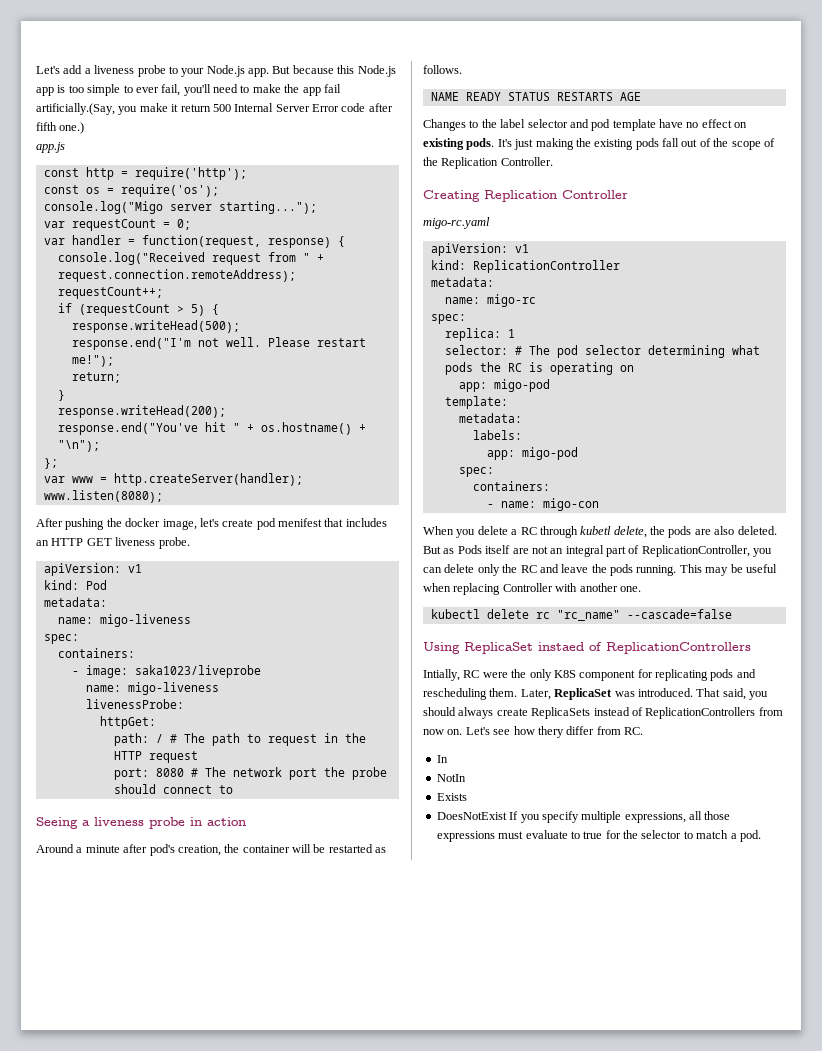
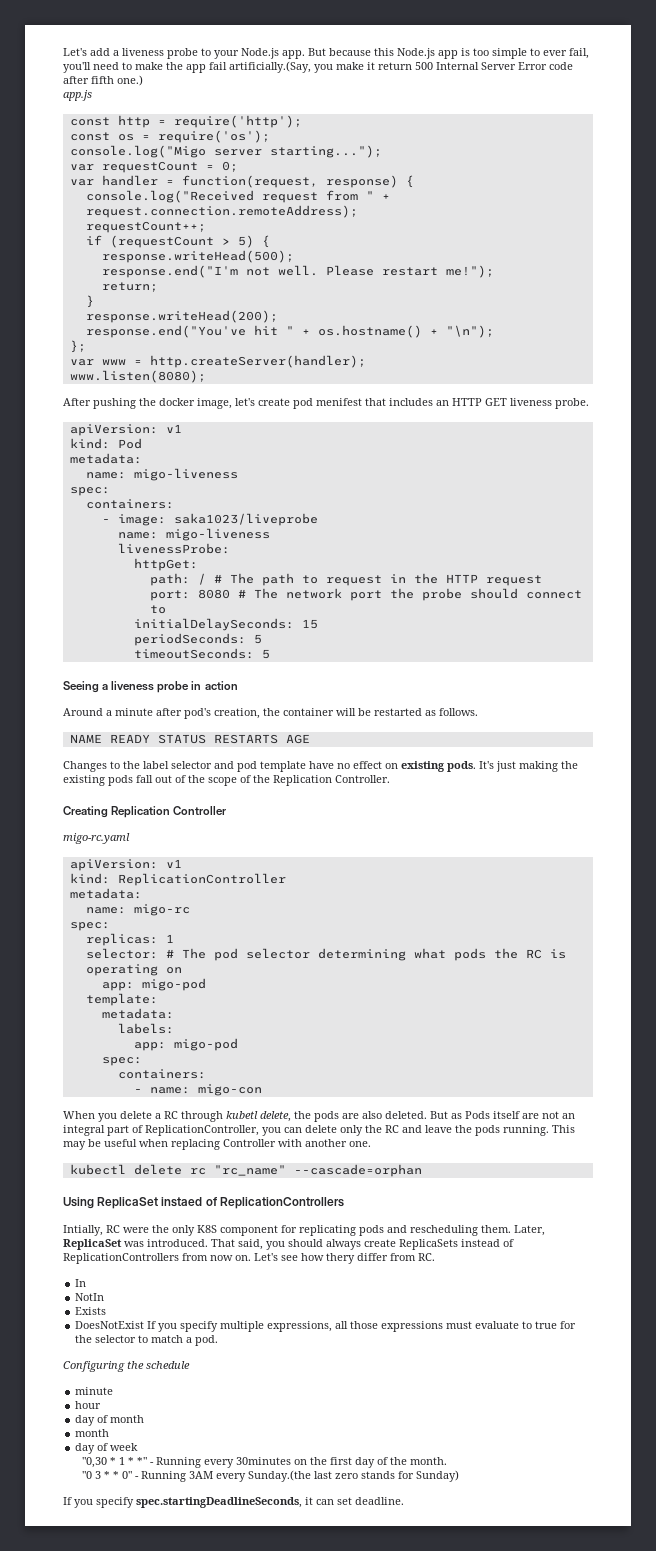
+ initialDelaySeconds: 15
+ periodSeconds: 5
+ timeoutSeconds: 5
- replica: 1
+ replicas: 1
- kubectl delete rc "rc_name" --cascade=false
+ kubectl delete rc "rc_name" --cascade=orphan
+ Configuring the schedule
+ minute
+ hour
+ day of month
+ month
+ day of week
+ "0,30 * 1 * *" - Running every 30minutes on the first day of the month.
+ "0 3 * * 0" - Running 3AM every Sunday.(the last zero stands for Sunday)
+ If you specify spec.startingDeadlineSeconds, it can set deadline.

